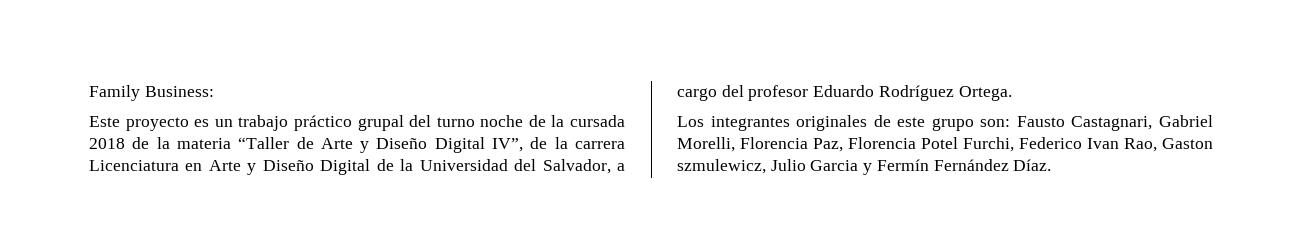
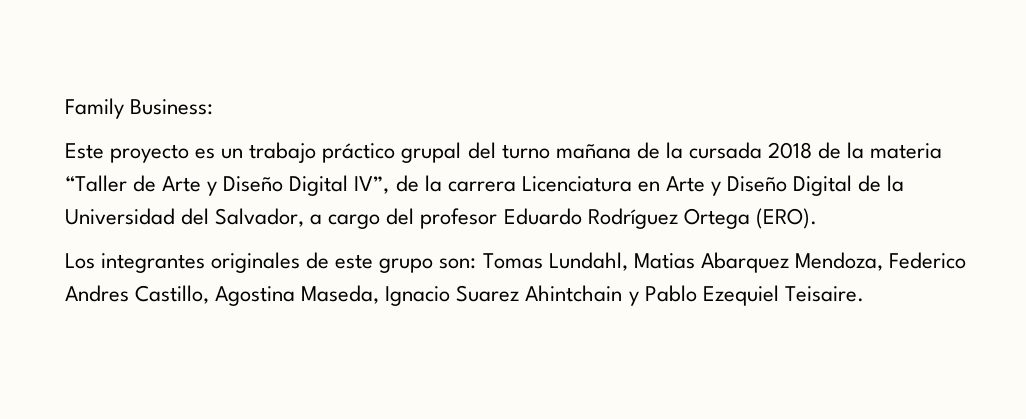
- Este proyecto es un trabajo práctico grupal del turno noche de la cursada 2018 de la materia “Taller de Arte y Diseño Digital IV”, de la carrera Licenciatura en Arte y Diseño Digital de la Universidad del Salvador, a cargo del profesor Eduardo Rodríguez Ortega.
+ Este proyecto es un trabajo práctico grupal del turno mañana de la cursada 2018 de la materia “Taller de Arte y Diseño Digital IV”, de la carrera Licenciatura en Arte y Diseño Digital de la Universidad del Salvador, a cargo del profesor Eduardo Rodríguez Ortega (ERO).
- Los integrantes originales de este grupo son: Fausto Castagnari, Gabriel Morelli, Florencia Paz, Florencia Potel Furchi, Federico Ivan Rao, Gaston szmulewicz, Julio Garcia y Fermín Fernández Díaz.
+ Los integrantes originales de este grupo son: Tomas Lundahl, Matias Abarquez Mendoza, Federico Andres Castillo, Agostina Maseda, Ignacio Suarez Ahintchain y Pablo Ezequiel Teisaire.

